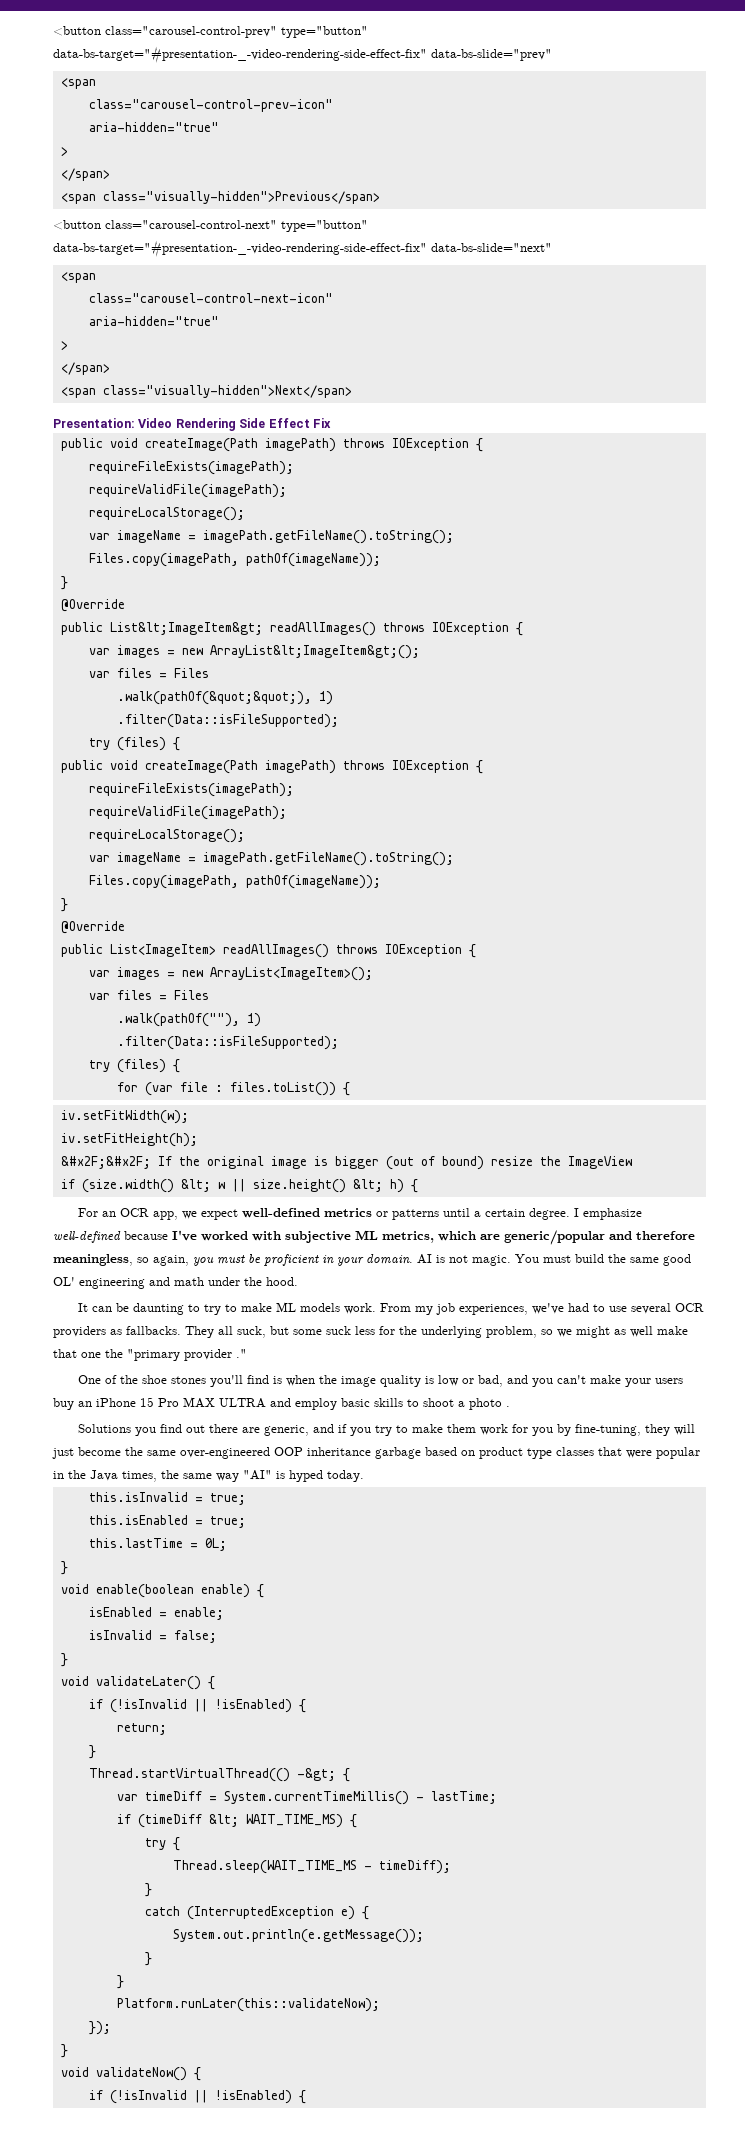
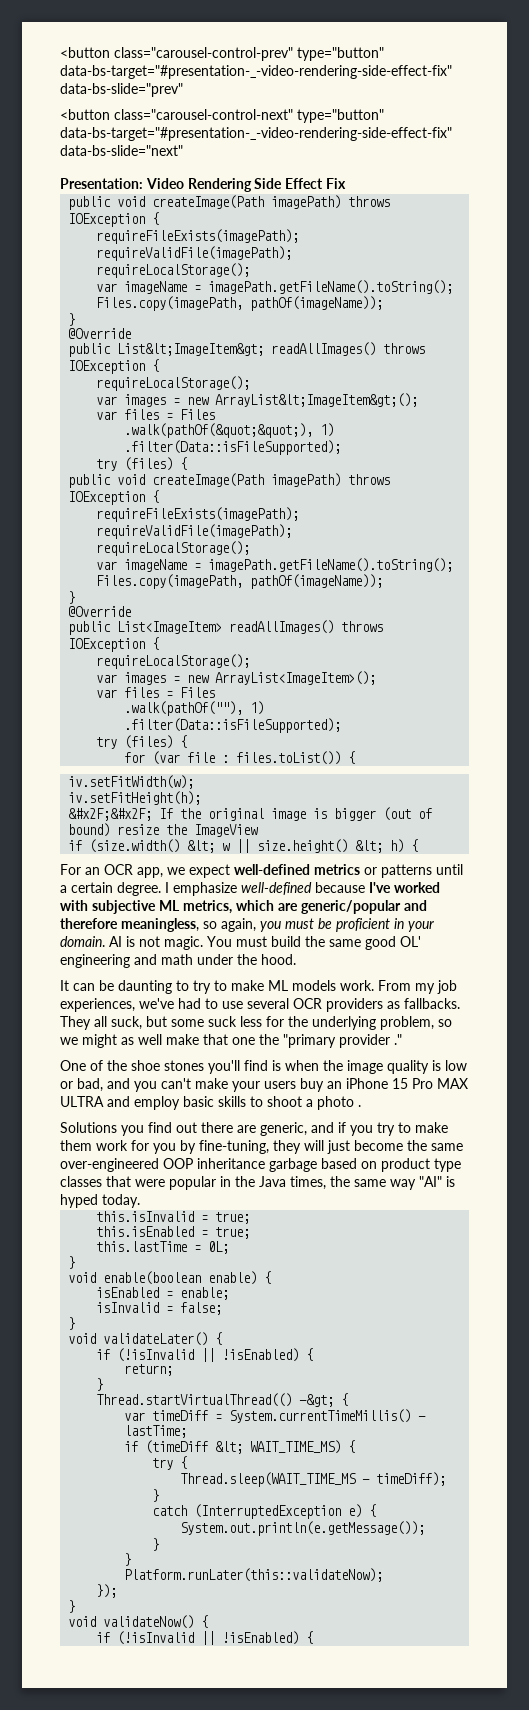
  <button class="carousel-control-prev" type="button" data-bs-target="#presentation-_-video-rendering-side-effect-fix" data-bs-slide="prev"
- <span
- class="carousel-control-prev-icon"
- aria-hidden="true"
- >
- </span>
- <span class="visually-hidden">Previous</span>
  <button class="carousel-control-next" type="button" data-bs-target="#presentation-_-video-rendering-side-effect-fix" data-bs-slide="next"
- <span
- class="carousel-control-next-icon"
- aria-hidden="true"
- >
- </span>
- <span class="visually-hidden">Next</span>
  public List&lt;ImageItem&gt; readAllImages() throws IOException {
+ requireLocalStorage();
  public List<ImageItem> readAllImages() throws IOException {
+ requireLocalStorage();

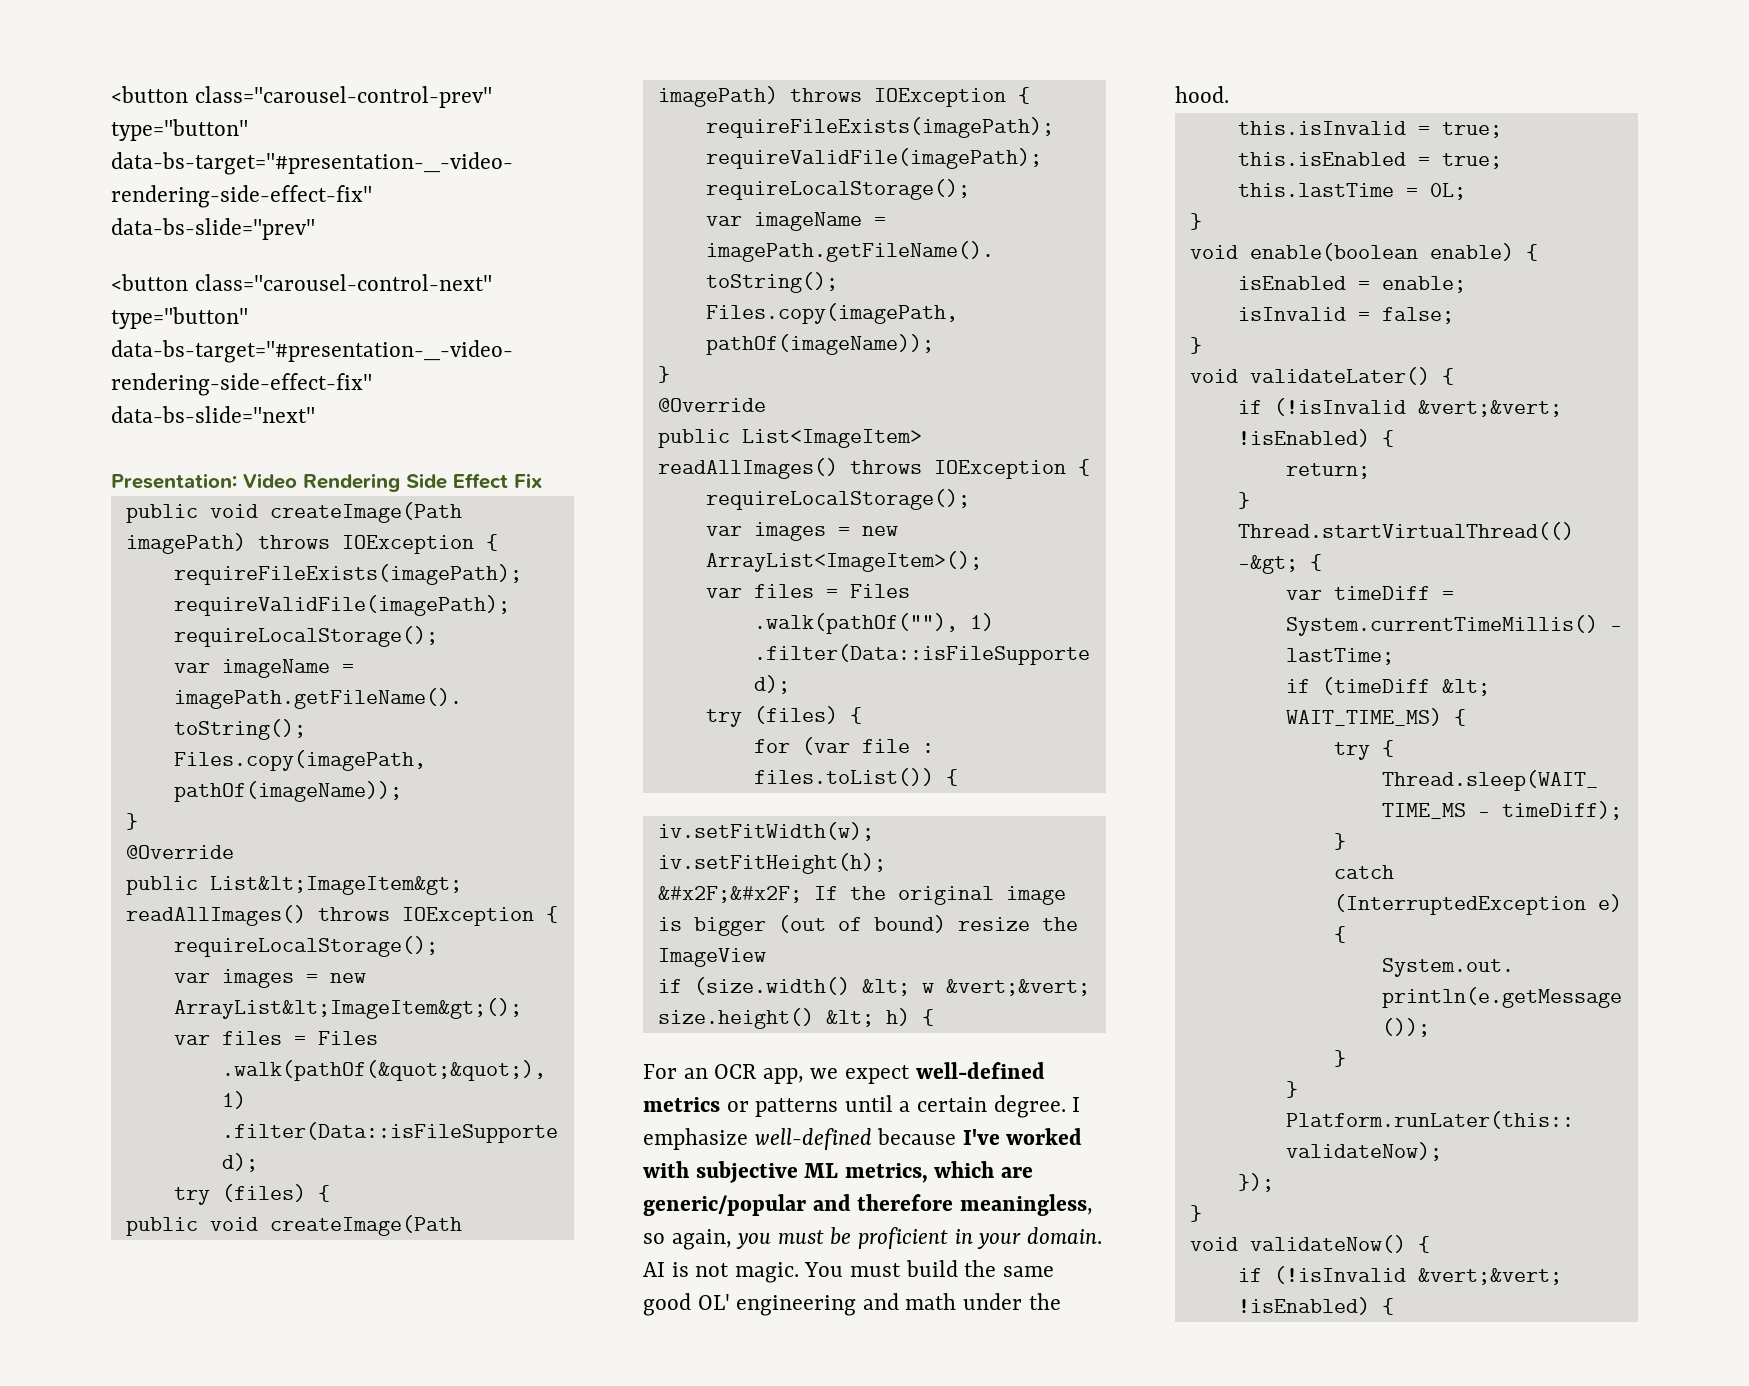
- if (size.width() &lt; w || size.height() &lt; h) {
+ if (size.width() &lt; w &vert;&vert; size.height() &lt; h) {
- It can be daunting to try to make ML models work. From my job experiences, we've had to use several OCR providers as fallbacks. They all suck, but some suck less for the underlying problem, so we might as well make that one the "primary provider ."
- One of the shoe stones you'll find is when the image quality is low or bad, and you can't make your users buy an iPhone 15 Pro MAX ULTRA and employ basic skills to shoot a photo .
- Solutions you find out there are generic, and if you try to make them work for you by fine-tuning, they will just become the same over-engineered OOP inheritance garbage based on product type classes that were popular in the Java times, the same way "AI" is hyped today.
  void validateLater() {
- if (!isInvalid || !isEnabled) {
+ if (!isInvalid &vert;&vert; !isEnabled) {
  void validateNow() {
- if (!isInvalid || !isEnabled) {
+ if (!isInvalid &vert;&vert; !isEnabled) {

